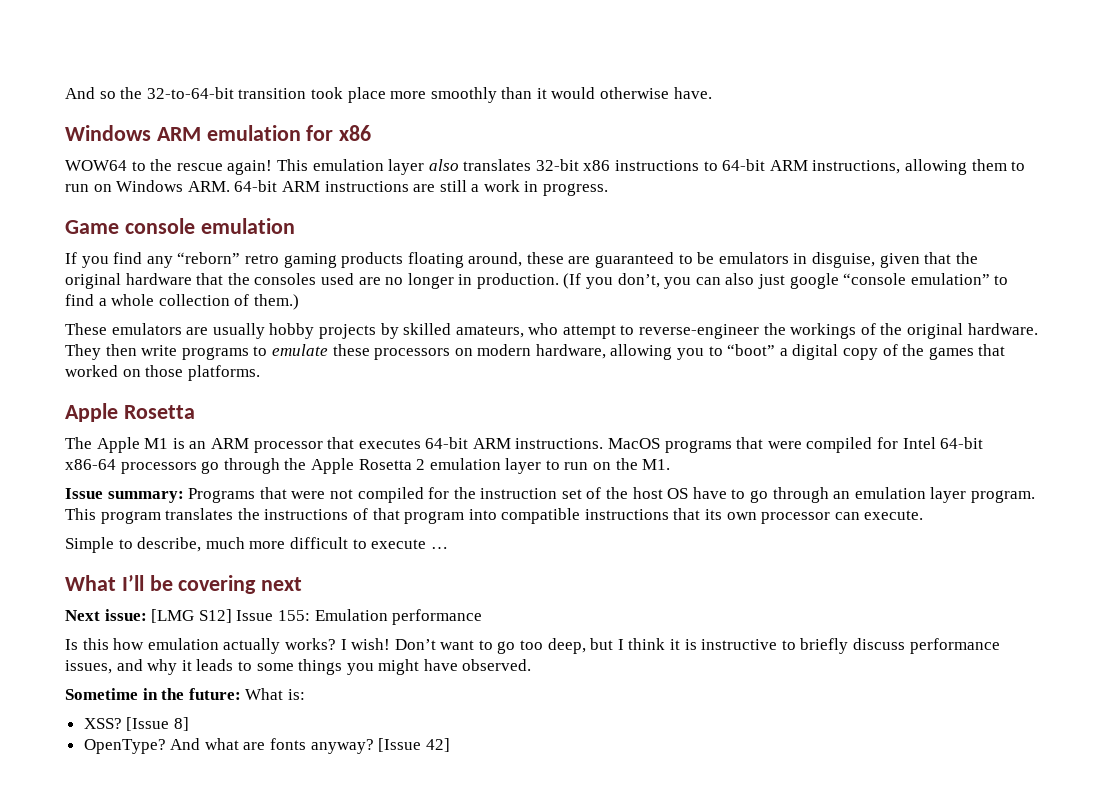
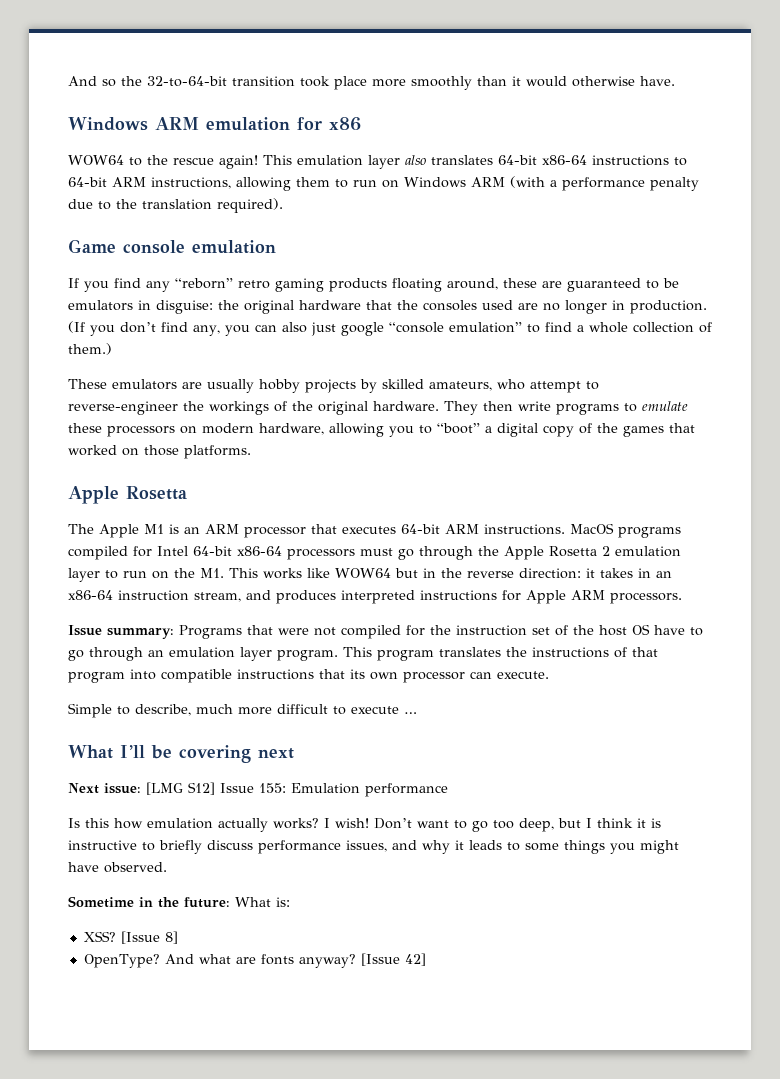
- This emulation layer also translates 32-bit x86 instructions to 64-bit ARM instructions, allowing them to run on Windows ARM. 64-bit ARM instructions are still a work in progress.
+ This emulation layer also translates 64-bit x86-64 instructions to 64-bit ARM instructions, allowing them to run on Windows ARM (with a performance penalty due to the translation required).
- If you find any “reborn” retro gaming products floating around, these are guaranteed to be emulators in disguise, given that the original hardware that the consoles used are no longer in production.
+ If you find any “reborn” retro gaming products floating around, these are guaranteed to be emulators in disguise: the original hardware that the consoles used are no longer in production.
- (If you don’t, you can also just google “console emulation” to find a whole collection of them.)
+ (If you don’t find any, you can also just google “console emulation” to find a whole collection of them.)
- MacOS programs that were compiled for Intel 64-bit x86-64 processors go through the Apple Rosetta 2 emulation layer to run on the M1.
+ MacOS programs compiled for Intel 64-bit x86-64 processors must go through the Apple Rosetta 2 emulation layer to run on the M1. This works like WOW64 but in the reverse direction: it takes in an x86-64 instruction stream, and produces interpreted instructions for Apple ARM processors.

